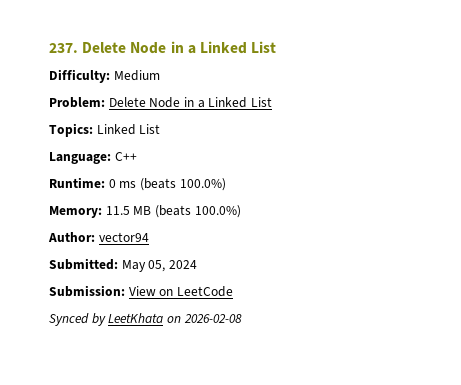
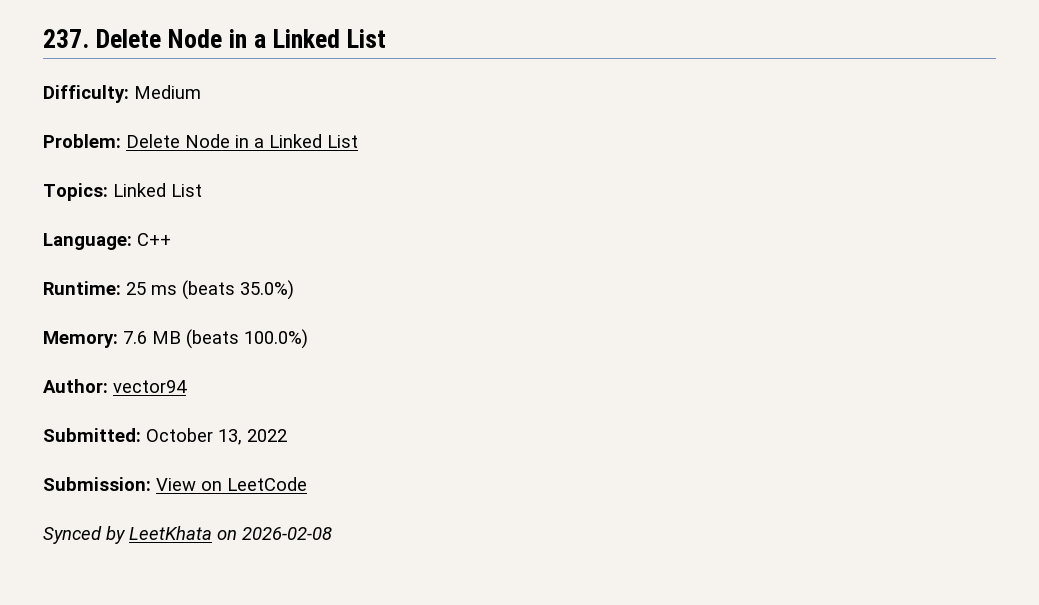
- Runtime: 0 ms (beats 100.0%)
+ Runtime: 25 ms (beats 35.0%)
- Memory: 11.5 MB (beats 100.0%)
+ Memory: 7.6 MB (beats 100.0%)
- Submitted: May 05, 2024
+ Submitted: October 13, 2022

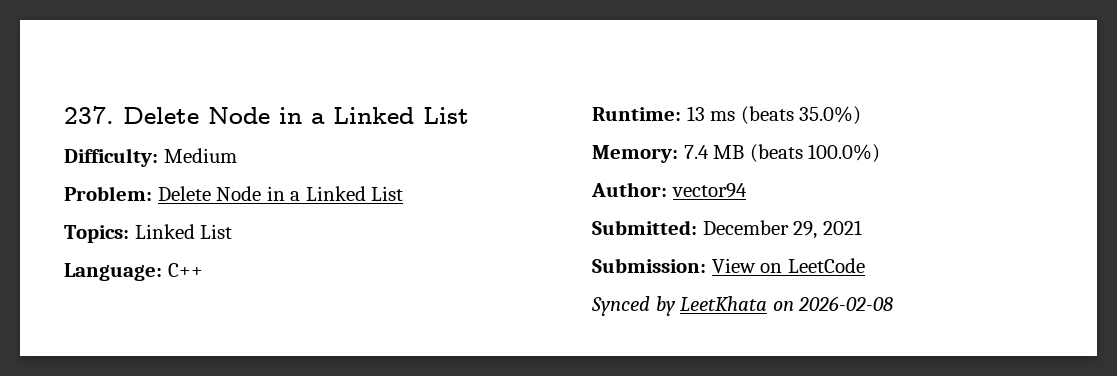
- Runtime: 25 ms (beats 35.0%)
+ Runtime: 13 ms (beats 35.0%)
- Memory: 7.6 MB (beats 100.0%)
+ Memory: 7.4 MB (beats 100.0%)
- Submitted: October 13, 2022
+ Submitted: December 29, 2021

